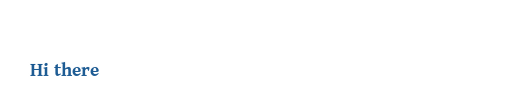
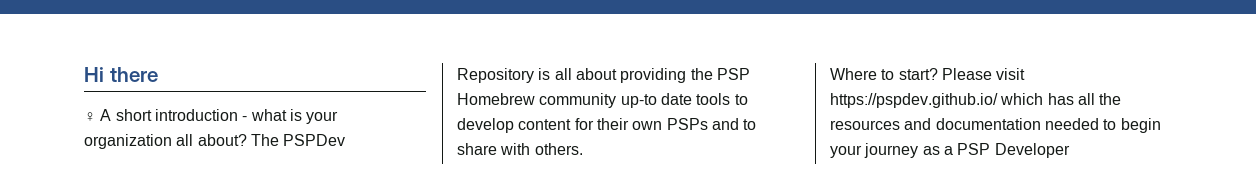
+ ♀ A short introduction - what is your organization all about? The PSPDev Repository is all about providing the PSP Homebrew community up-to date tools to develop content for their own PSPs and to share with others.
+ Where to start? Please visit https://pspdev.github.io/ which has all the resources and documentation needed to begin your journey as a PSP Developer

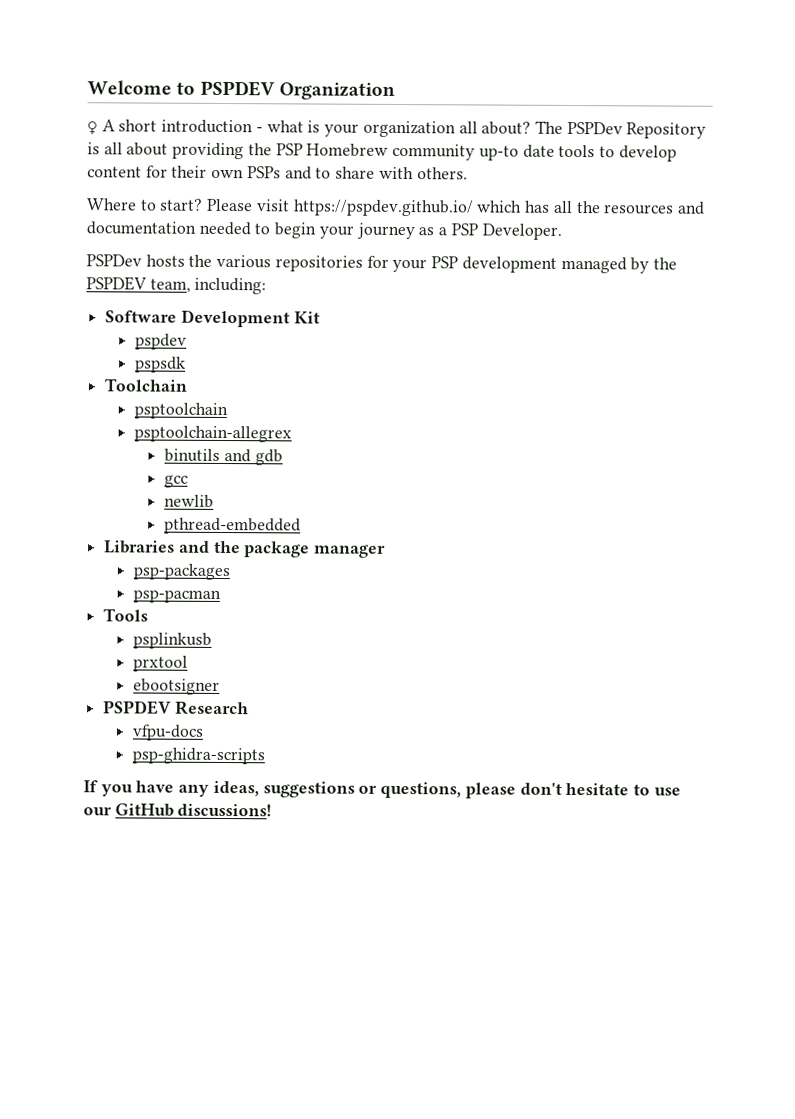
- Hi there
+ Welcome to PSPDEV Organization
- Please visit https://pspdev.github.io/ which has all the resources and documentation needed to begin your journey as a PSP Developer
+ Please visit https://pspdev.github.io/ which has all the resources and documentation needed to begin your journey as a PSP Developer.
+ PSPDev hosts the various repositories for your PSP development managed by the PSPDEV team, including:
+ Software Development Kit
+ pspdev
+ pspsdk
+ Toolchain
+ psptoolchain
+ psptoolchain-allegrex
+ binutils and gdb
+ gcc
+ newlib
+ pthread-embedded
+ Libraries and the package manager
+ psp-packages
+ psp-pacman
+ Tools
+ psplinkusb
+ prxtool
+ ebootsigner
+ PSPDEV Research
+ vfpu-docs
+ psp-ghidra-scripts
+ If you have any ideas, suggestions or questions, please don't hesitate to use our GitHub discussions!

